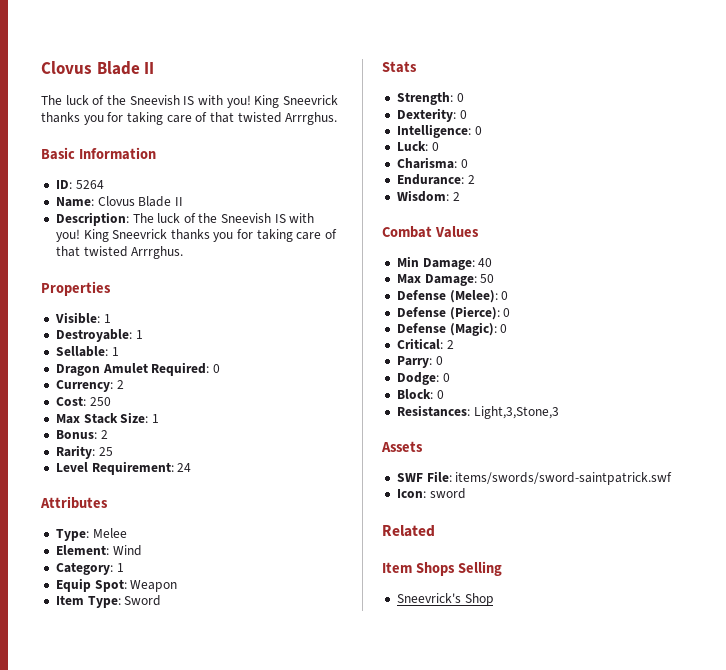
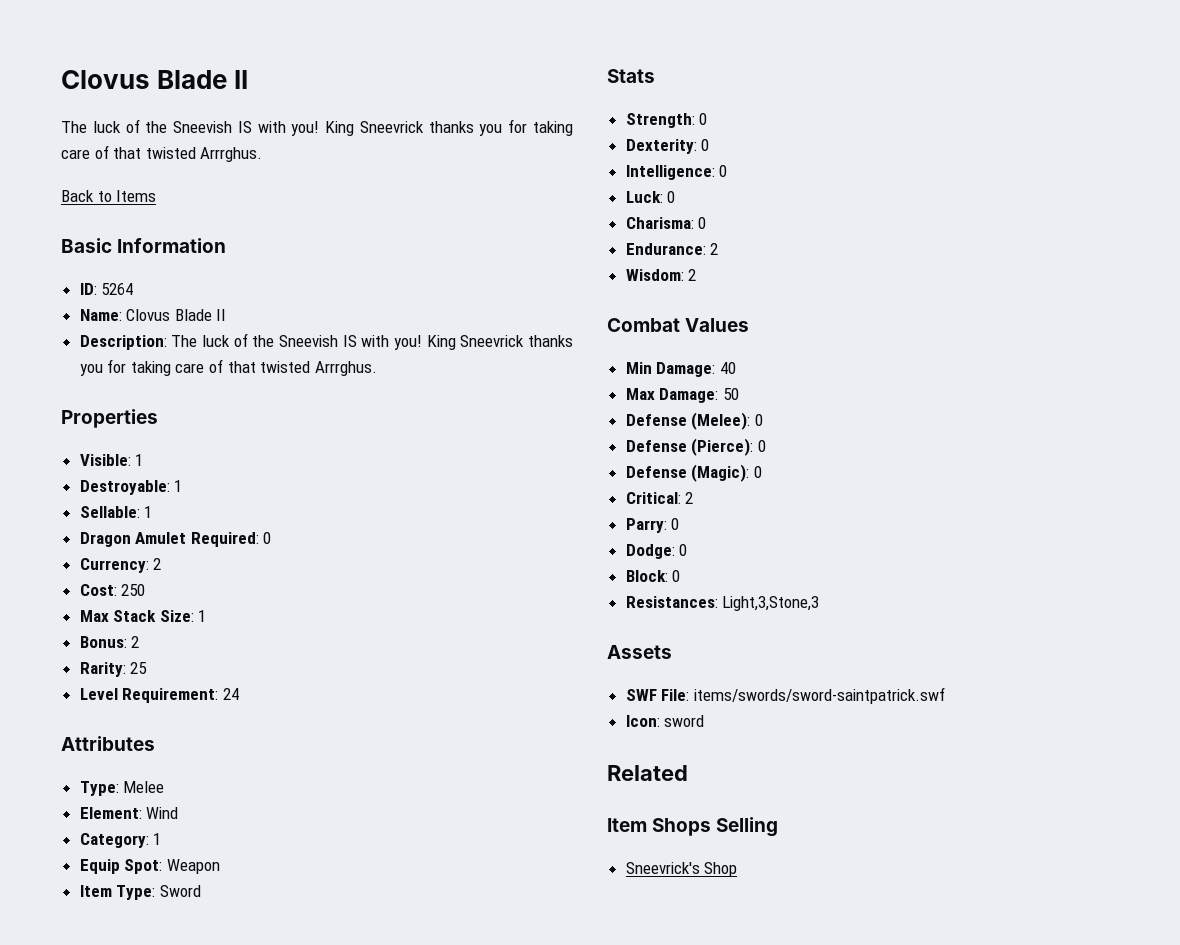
+ Back to Items

